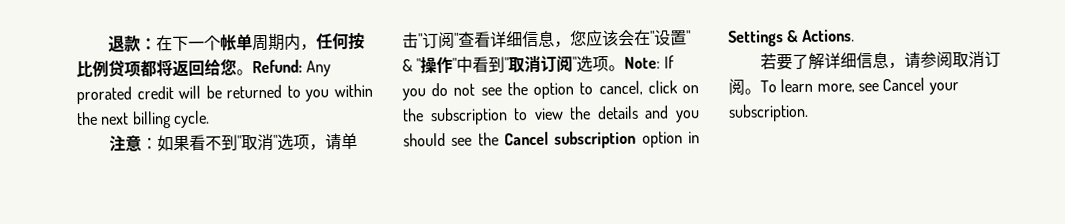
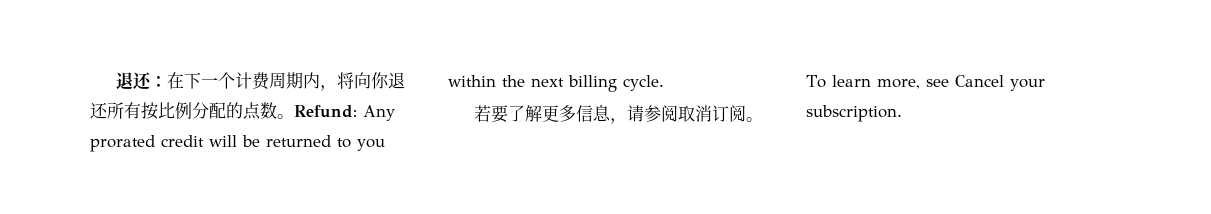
- 退款：在下一个帐单周期内，任何按比例贷项都将返回给您。
+ 退还：在下一个计费周期内，将向你退还所有按比例分配的点数。
- 注意：如果看不到"取消"选项，请单击"订阅"查看详细信息，您应该会在"设置" & "操作"中看到"取消订阅"选项。Note: If you do not see the option to cancel, click on the subscription to view the details and you should see the Cancel subscription option in Settings & Actions.
- 若要了解详细信息，请参阅取消订阅。
+ 若要了解更多信息，请参阅取消订阅。

